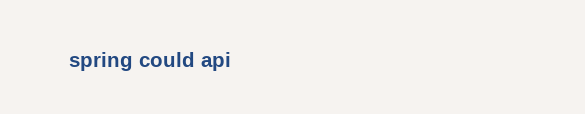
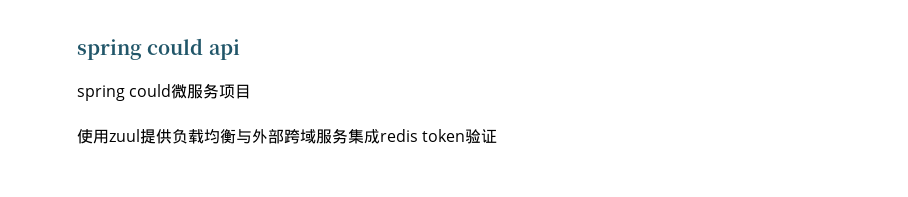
+ spring could微服务项目
+ 使用zuul提供负载均衡与外部跨域服务集成redis token验证

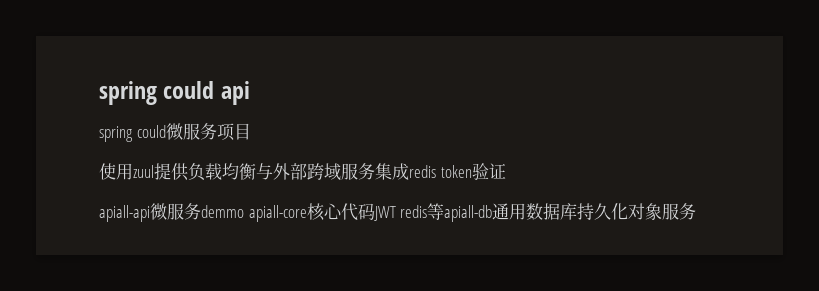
+ apiall-api微服务demmo apiall-core核心代码JWT redis等apiall-db通用数据库持久化对象服务

